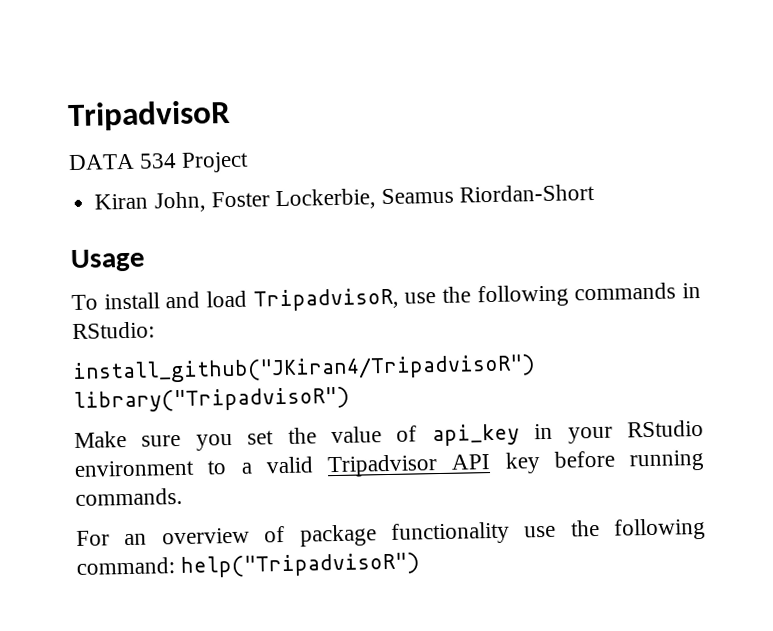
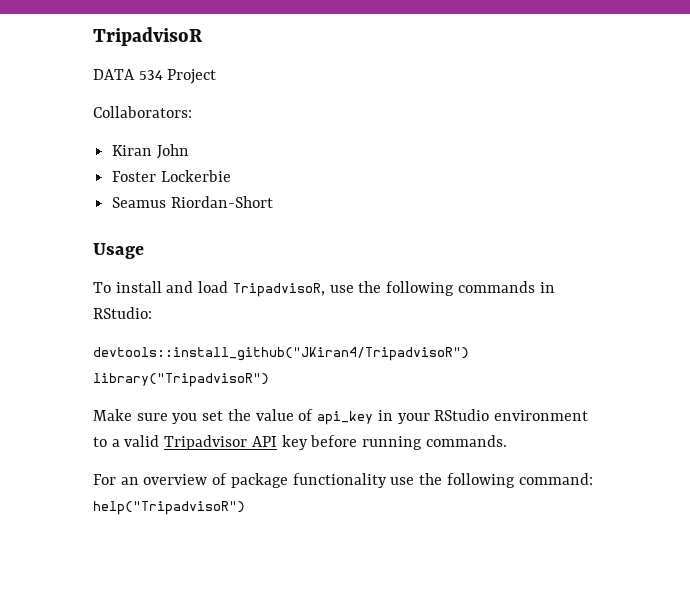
+ Collaborators:
- Kiran John, Foster Lockerbie, Seamus Riordan-Short
+ Kiran John
+ Foster Lockerbie
+ Seamus Riordan-Short
- install_github("JKiran4/TripadvisoR") library("TripadvisoR")
+ devtools::install_github("JKiran4/TripadvisoR") library("TripadvisoR")

